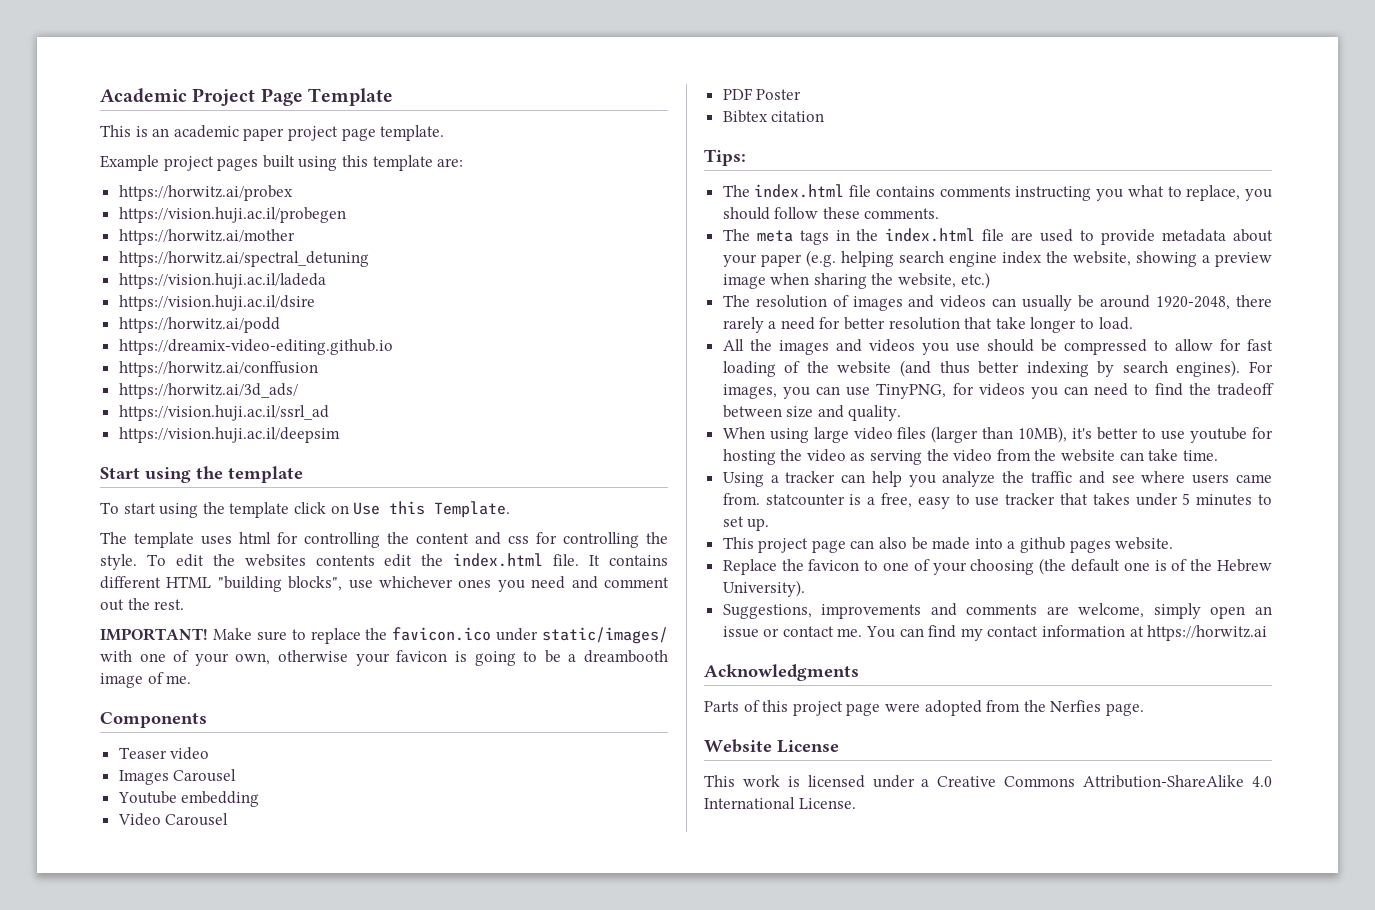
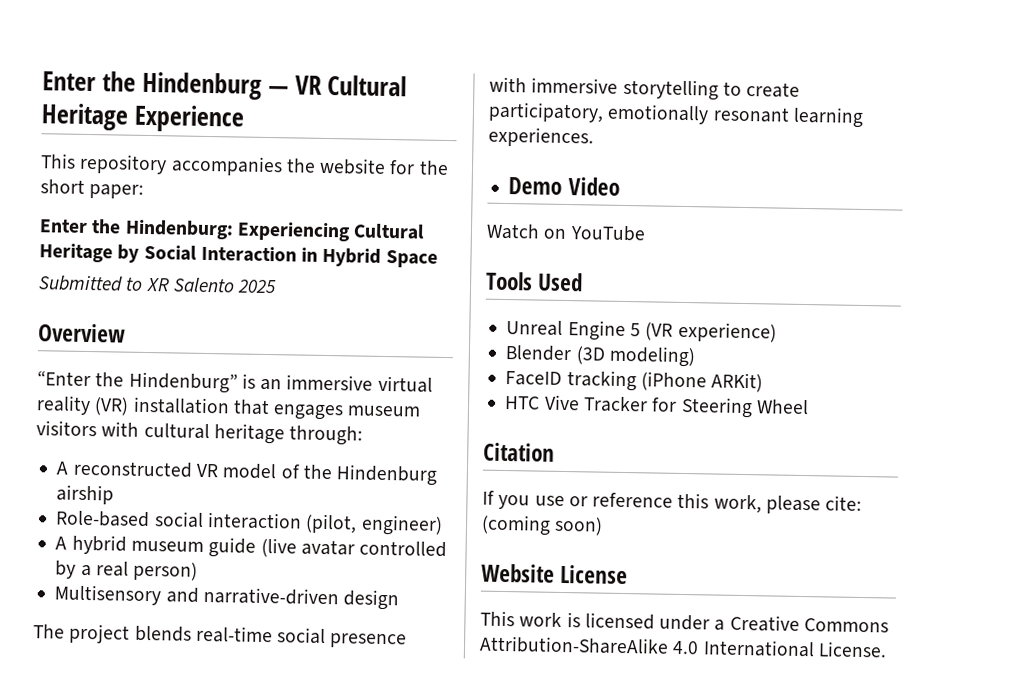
- Academic Project Page Template
- This is an academic paper project page template.
- Example project pages built using this template are:
- https://horwitz.ai/probex
- https://vision.huji.ac.il/probegen
- https://horwitz.ai/mother
- https://horwitz.ai/spectral_detuning
- https://vision.huji.ac.il/ladeda
- https://vision.huji.ac.il/dsire
- https://horwitz.ai/podd
- https://dreamix-video-editing.github.io
- https://horwitz.ai/conffusion
- https://horwitz.ai/3d_ads/
- https://vision.huji.ac.il/ssrl_ad
- https://vision.huji.ac.il/deepsim
- Start using the template
- To start using the template click on Use this Template.
- The template uses html for controlling the content and css for controlling the style. To edit the websites contents edit the index.html file. It contains different HTML "building blocks", use whichever ones you need and comment out the rest.
- IMPORTANT! Make sure to replace the favicon.ico under static/images/ with one of your own, otherwise your favicon is going to be a dreambooth image of me.
- Components
- Teaser video
- Images Carousel
- Youtube embedding
- Video Carousel
- PDF Poster
- Bibtex citation
- Tips:
- The index.html file contains comments instructing you what to replace, you should follow these comments.
- The meta tags in the index.html file are used to provide metadata about your paper (e.g. helping search engine index the website, showing a preview image when sharing the website, etc.)
- The resolution of images and videos can usually be around 1920-2048, there rarely a need for better resolution that take longer to load.
- All the images and videos you use should be compressed to allow for fast loading of the website (and thus better indexing by search engines). For images, you can use TinyPNG, for videos you can need to find the tradeoff between size and quality.
- When using large video files (larger than 10MB), it's better to use youtube for hosting the video as serving the video from the website can take time.
- Using a tracker can help you analyze the traffic and see where users came from. statcounter is a free, easy to use tracker that takes under 5 minutes to set up.
- This project page can also be made into a github pages website.
- Replace the favicon to one of your choosing (the default one is of the Hebrew University).
- Suggestions, improvements and comments are welcome, simply open an issue or contact me. You can find my contact information at https://horwitz.ai
- Acknowledgments
- Parts of this project page were adopted from the Nerfies page.
+ Enter the Hindenburg — VR Cultural Heritage Experience
+ This repository accompanies the website for the short paper:
+ Enter the Hindenburg: Experiencing Cultural Heritage by Social Interaction in Hybrid Space
+ Submitted to XR Salento 2025
+ Overview
+ “Enter the Hindenburg” is an immersive virtual reality (VR) installation that engages museum visitors with cultural heritage through:
+ A reconstructed VR model of the Hindenburg airship
+ Role-based social interaction (pilot, engineer)
+ A hybrid museum guide (live avatar controlled by a real person)
+ Multisensory and narrative-driven design
+ The project blends real-time social presence with immersive storytelling to create participatory, emotionally resonant learning experiences.
+ Demo Video
+ Watch on YouTube
+ Tools Used
+ Unreal Engine 5 (VR experience)
+ Blender (3D modeling)
+ FaceID tracking (iPhone ARKit)
+ HTC Vive Tracker for Steering Wheel
+ Citation
+ If you use or reference this work, please cite: (coming soon)

